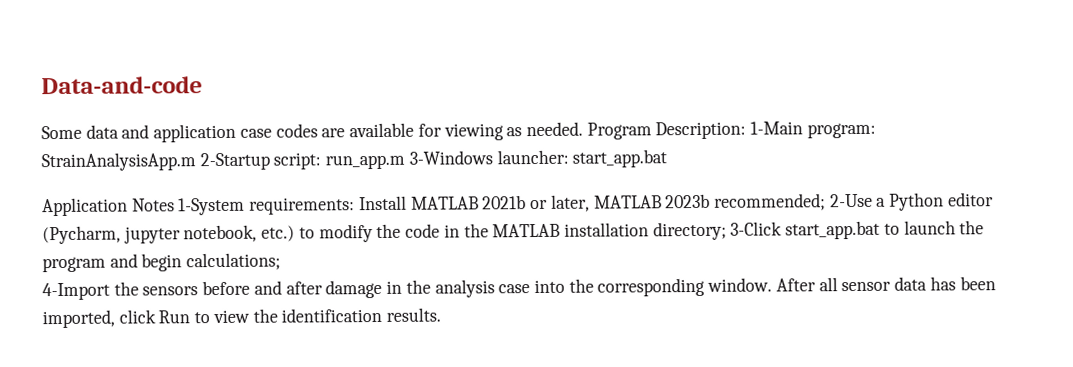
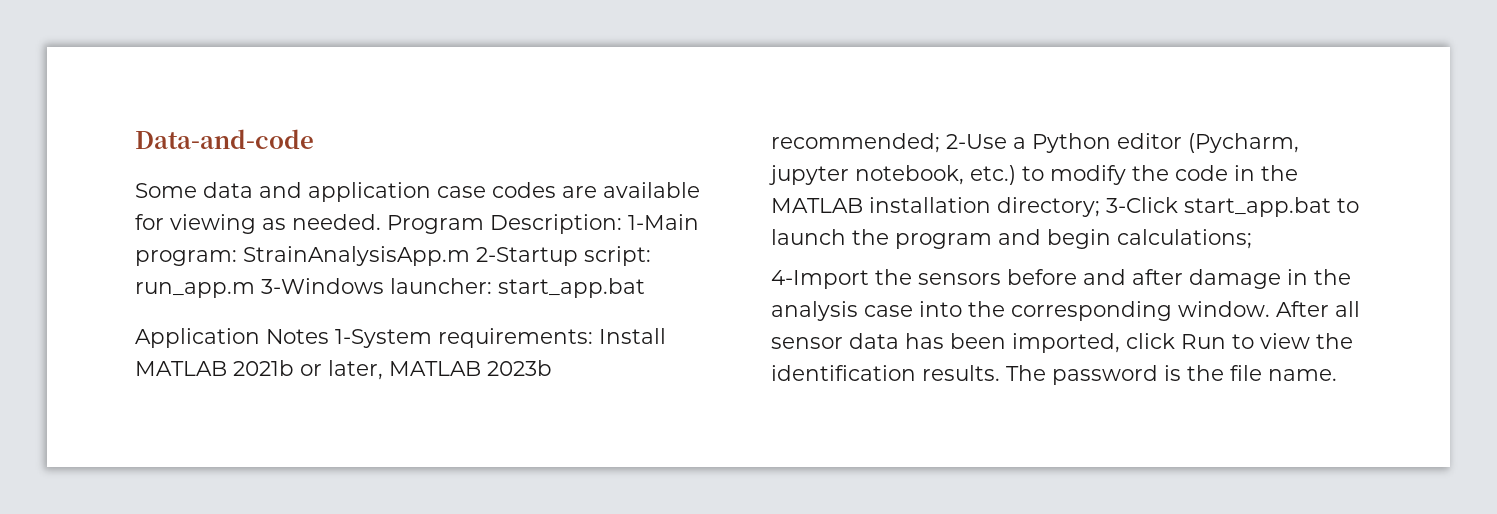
+ The password is the file name.

